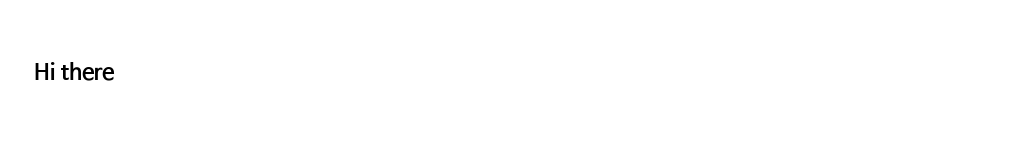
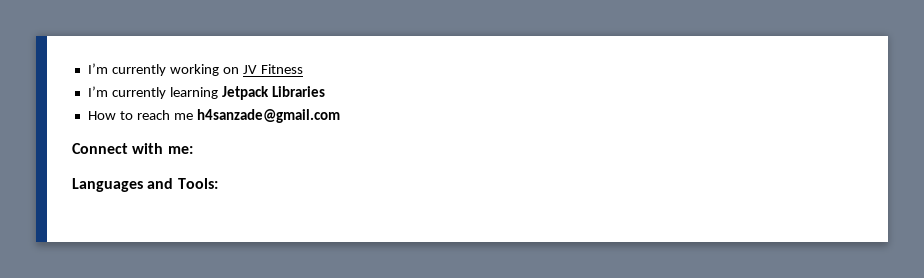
- Hi there
+ I’m currently working on JV Fitness
+ I’m currently learning Jetpack Libraries
+ How to reach me h4sanzade@gmail.com
+ Connect with me:
+ Languages and Tools:

